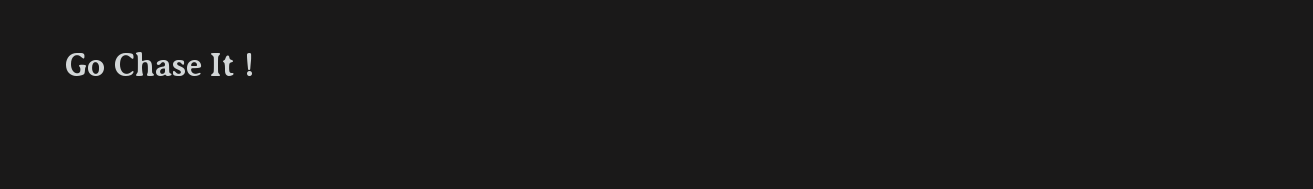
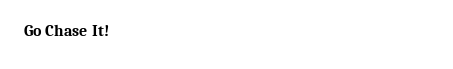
- Go Chase It !
+ Go Chase It!

